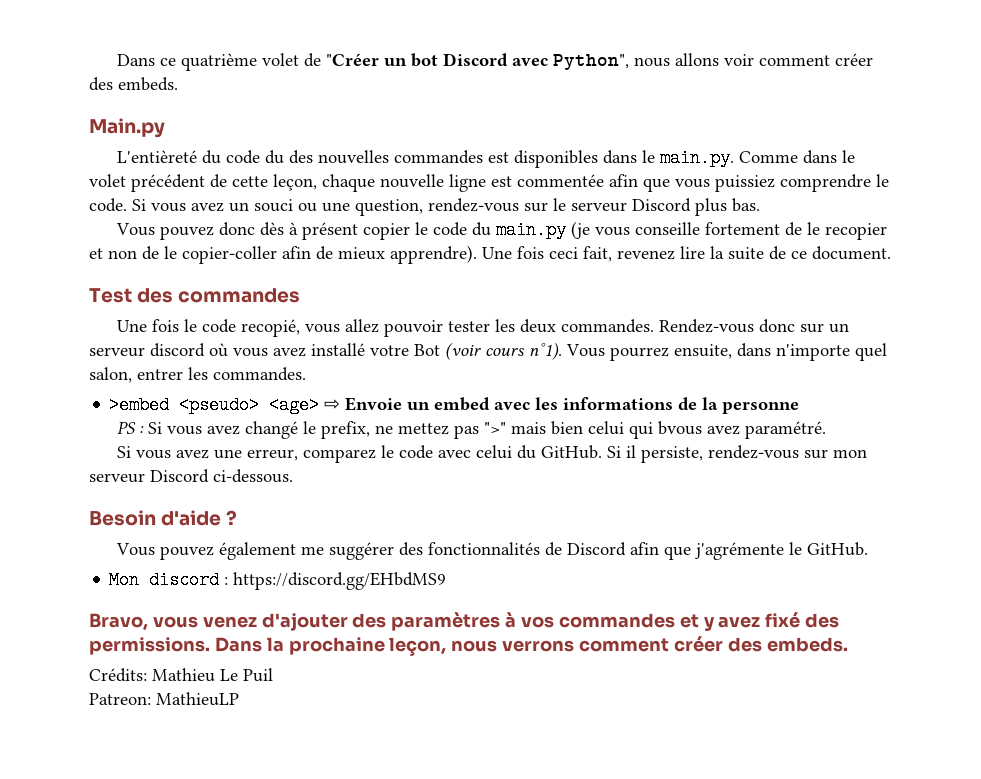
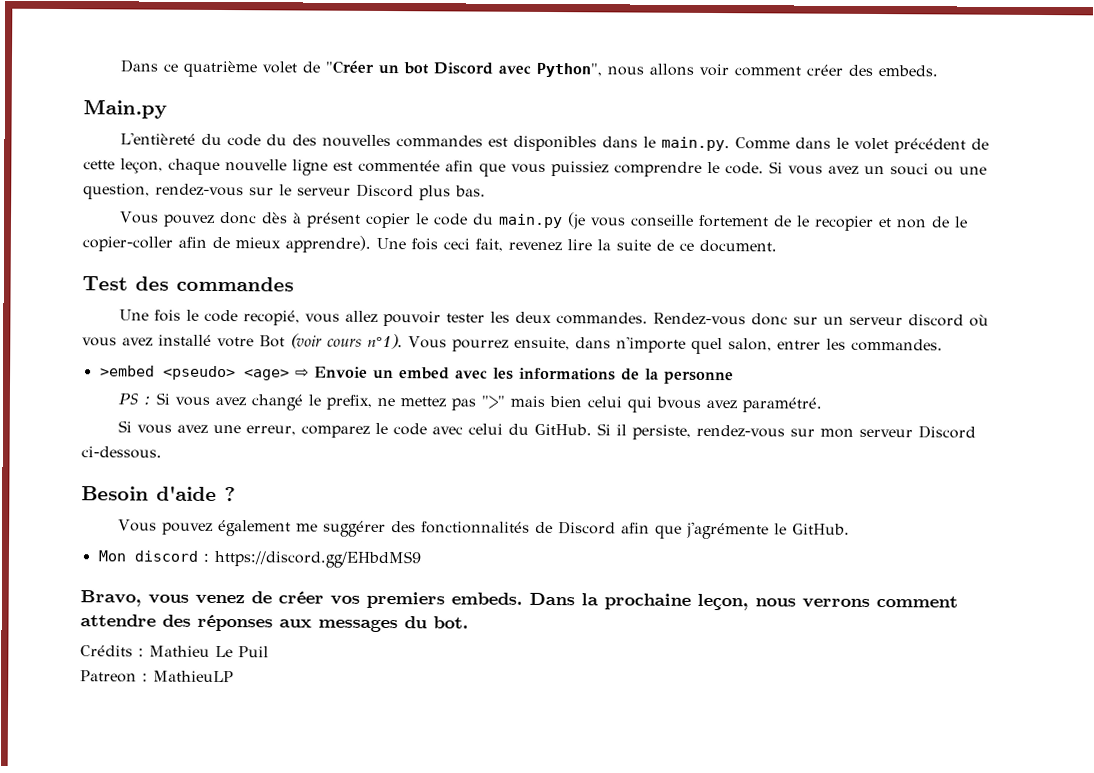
- Bravo, vous venez d'ajouter des paramètres à vos commandes et y avez fixé des permissions.
+ Bravo, vous venez de créer vos premiers embeds.
- Dans la prochaine leçon, nous verrons comment créer des embeds.
- Crédits: Mathieu Le Puil
+ Dans la prochaine leçon, nous verrons comment attendre des réponses aux messages du bot.
+ Crédits : Mathieu Le Puil
- Patreon: MathieuLP
+ Patreon : MathieuLP

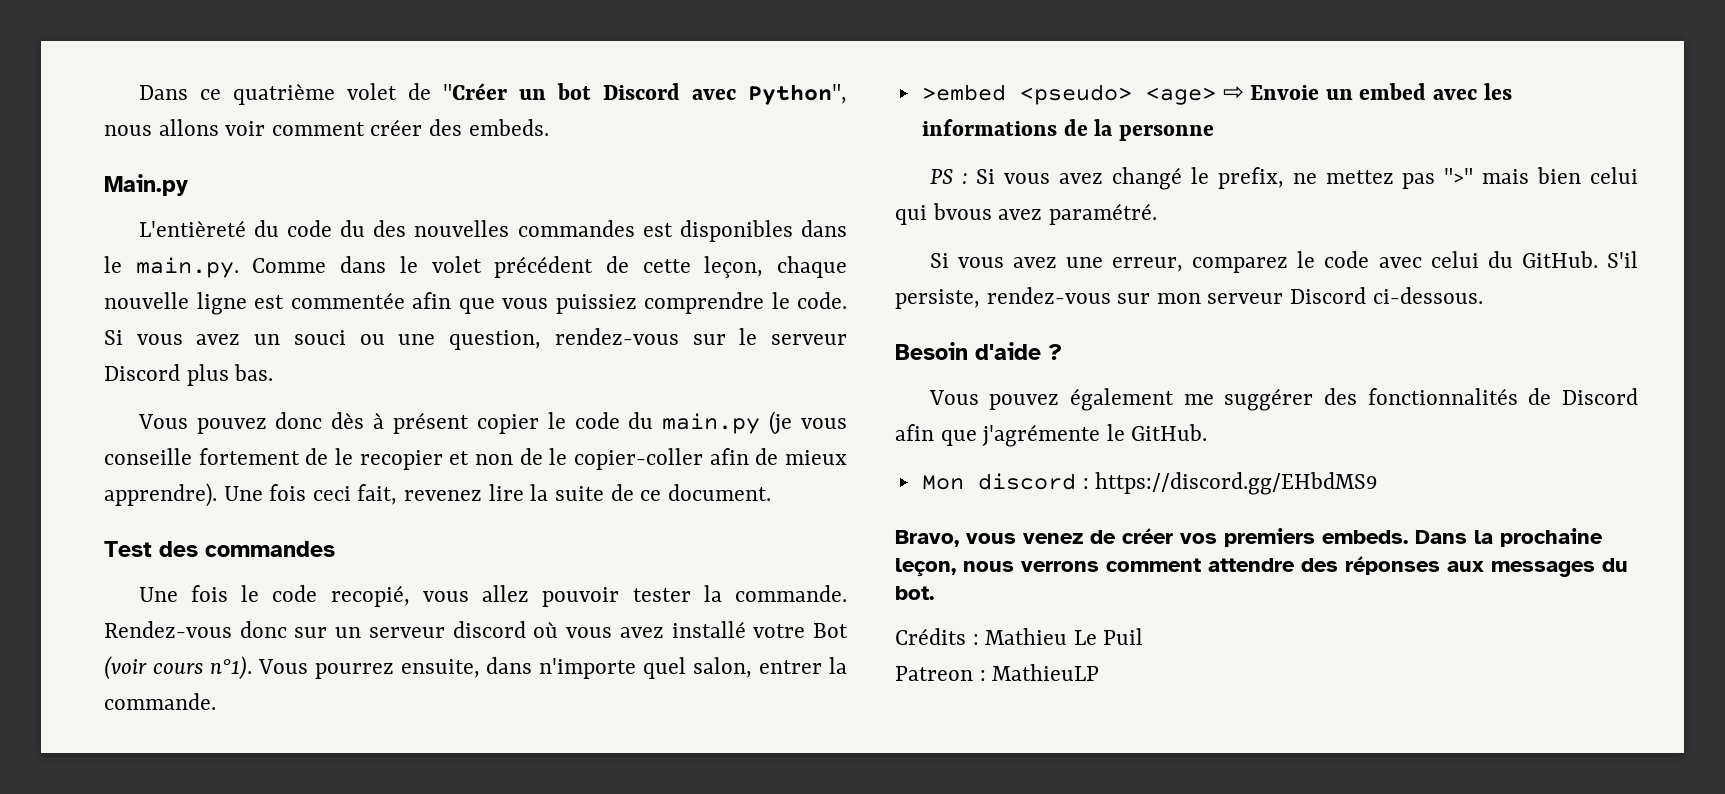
- Une fois le code recopié, vous allez pouvoir tester les deux commandes.
+ Une fois le code recopié, vous allez pouvoir tester la commande.
- Vous pourrez ensuite, dans n'importe quel salon, entrer les commandes.
+ Vous pourrez ensuite, dans n'importe quel salon, entrer la commande.
- Si il persiste, rendez-vous sur mon serveur Discord ci-dessous.
+ S'il persiste, rendez-vous sur mon serveur Discord ci-dessous.

